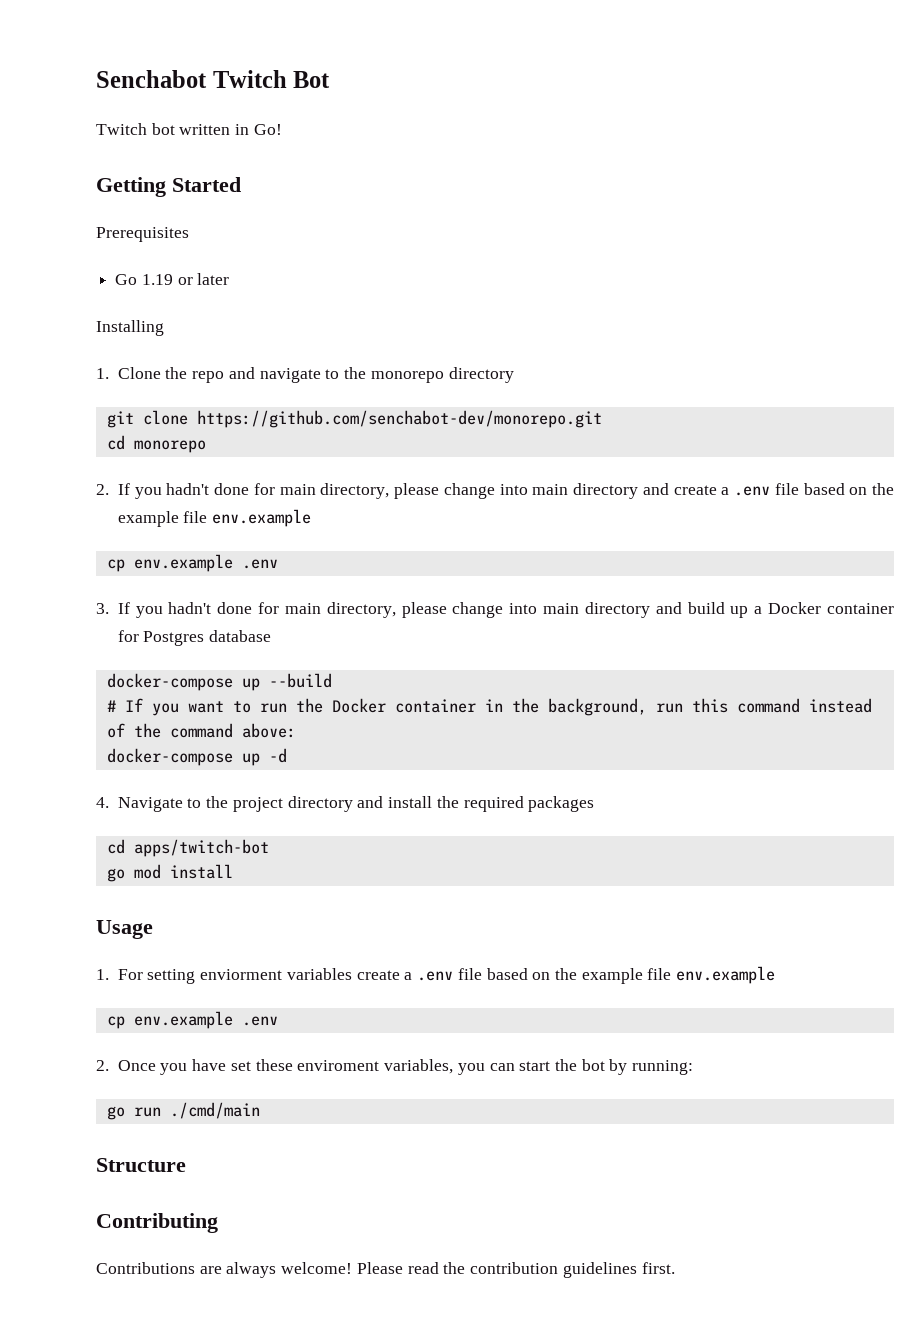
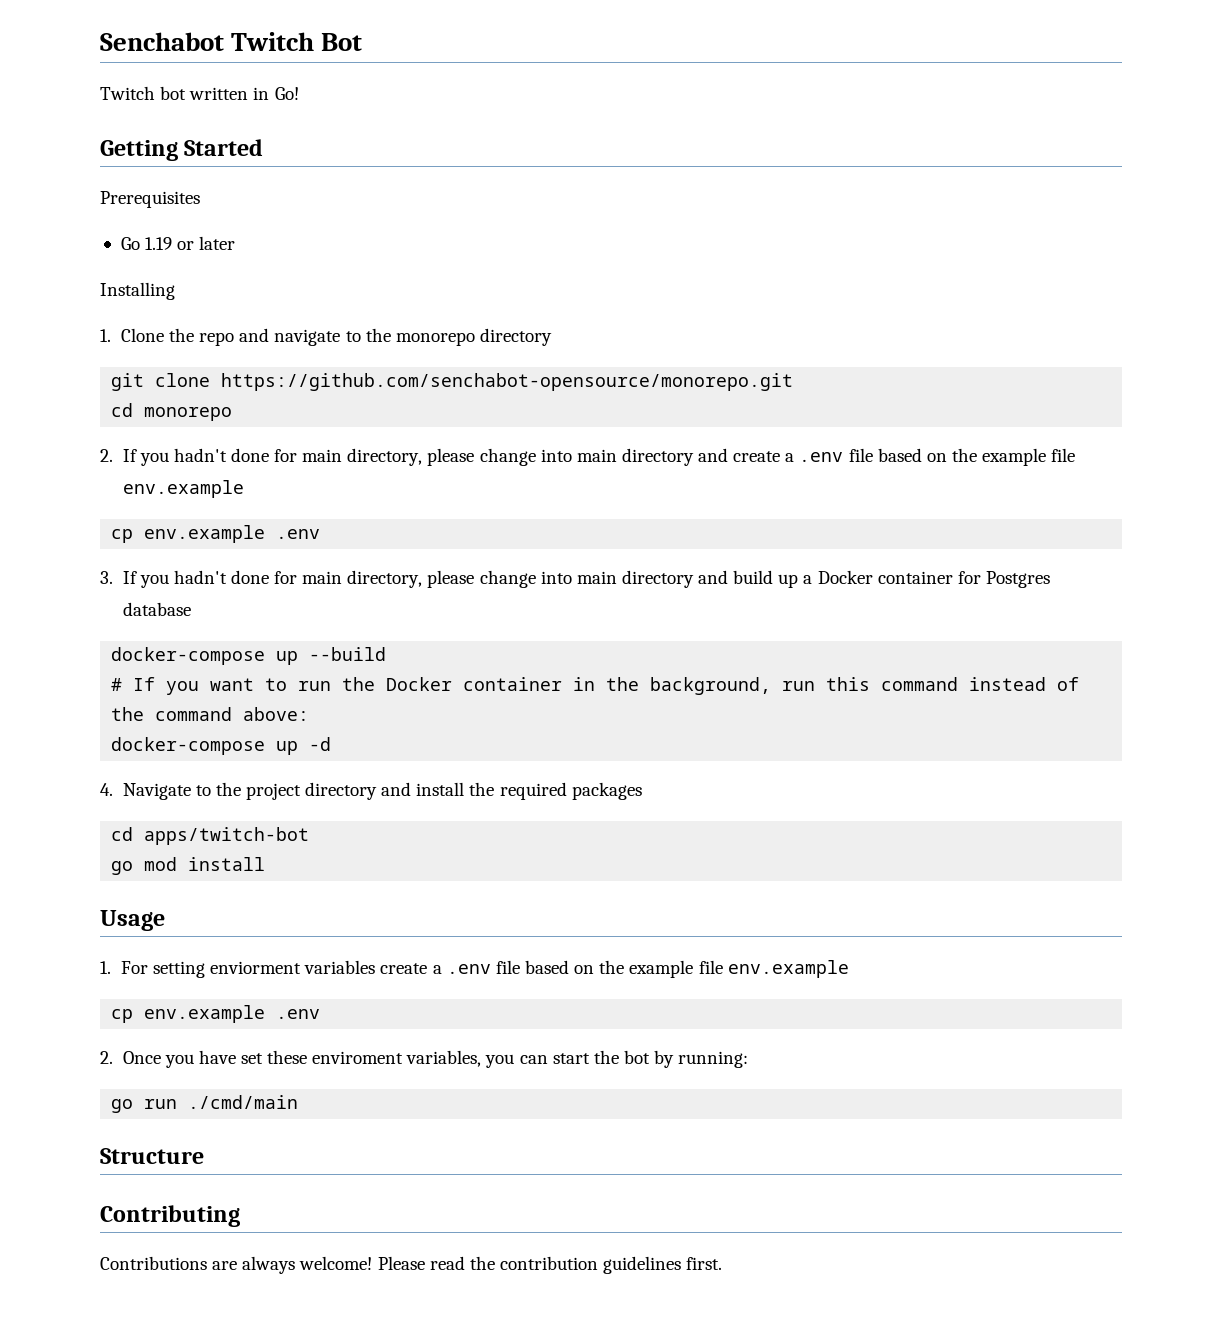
- git clone https://github.com/senchabot-dev/monorepo.git
+ git clone https://github.com/senchabot-opensource/monorepo.git

